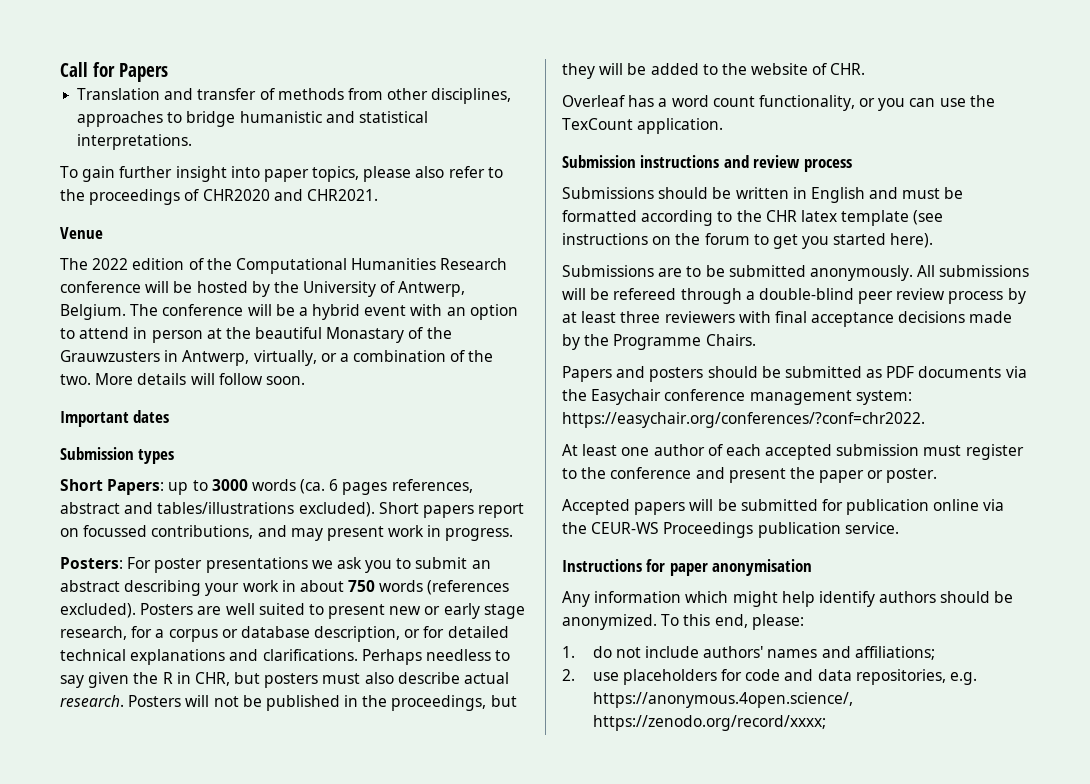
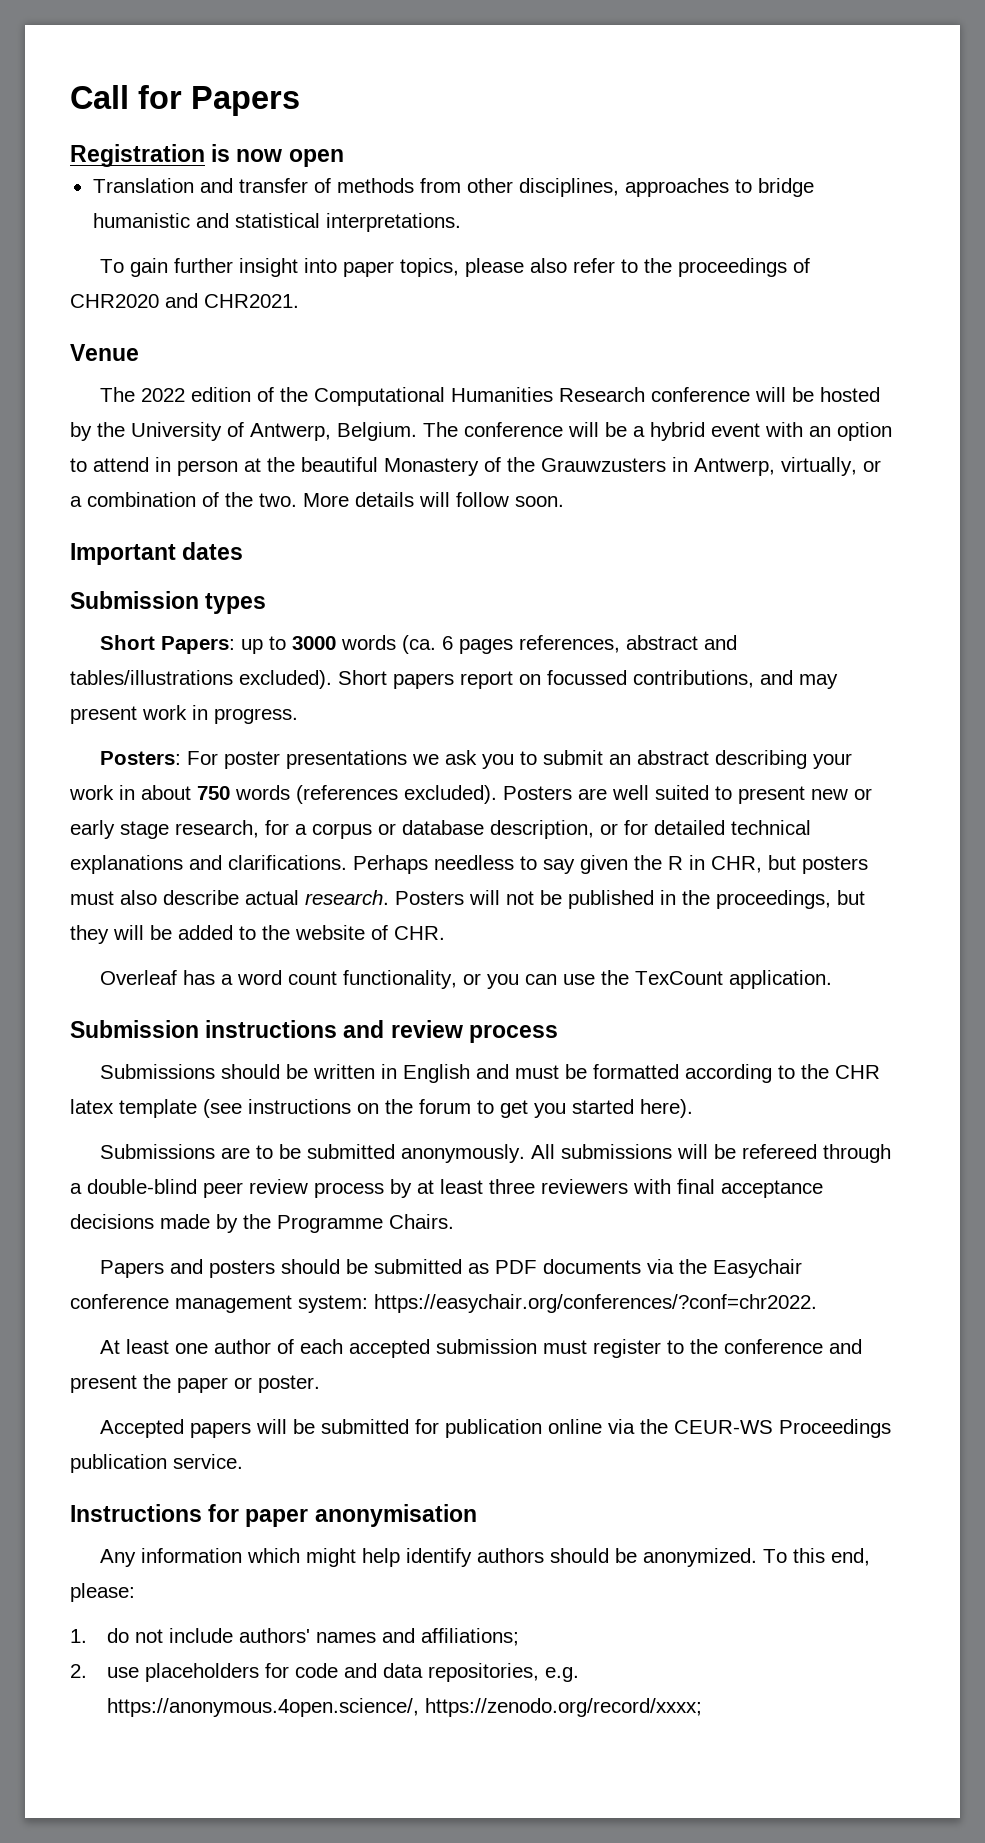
+ Registration is now open
- The conference will be a hybrid event with an option to attend in person at the beautiful Monastary of the Grauwzusters in Antwerp, virtually, or a combination of the two.
+ The conference will be a hybrid event with an option to attend in person at the beautiful Monastery of the Grauwzusters in Antwerp, virtually, or a combination of the two.

